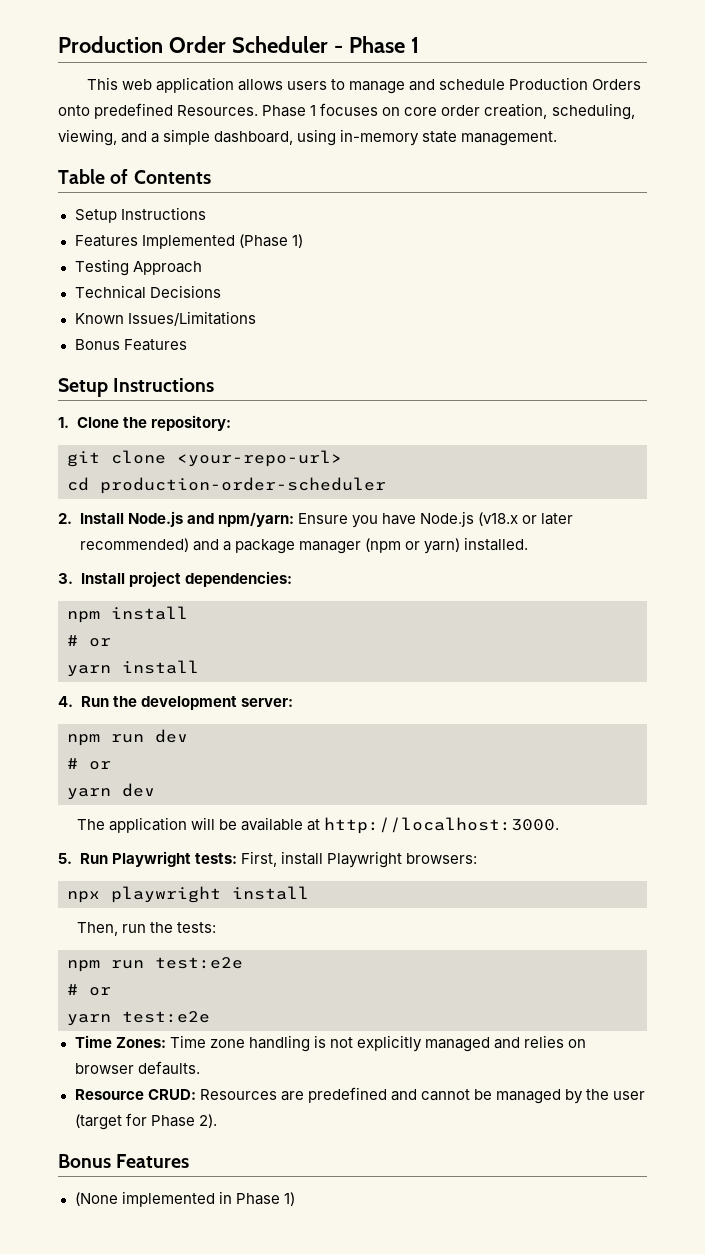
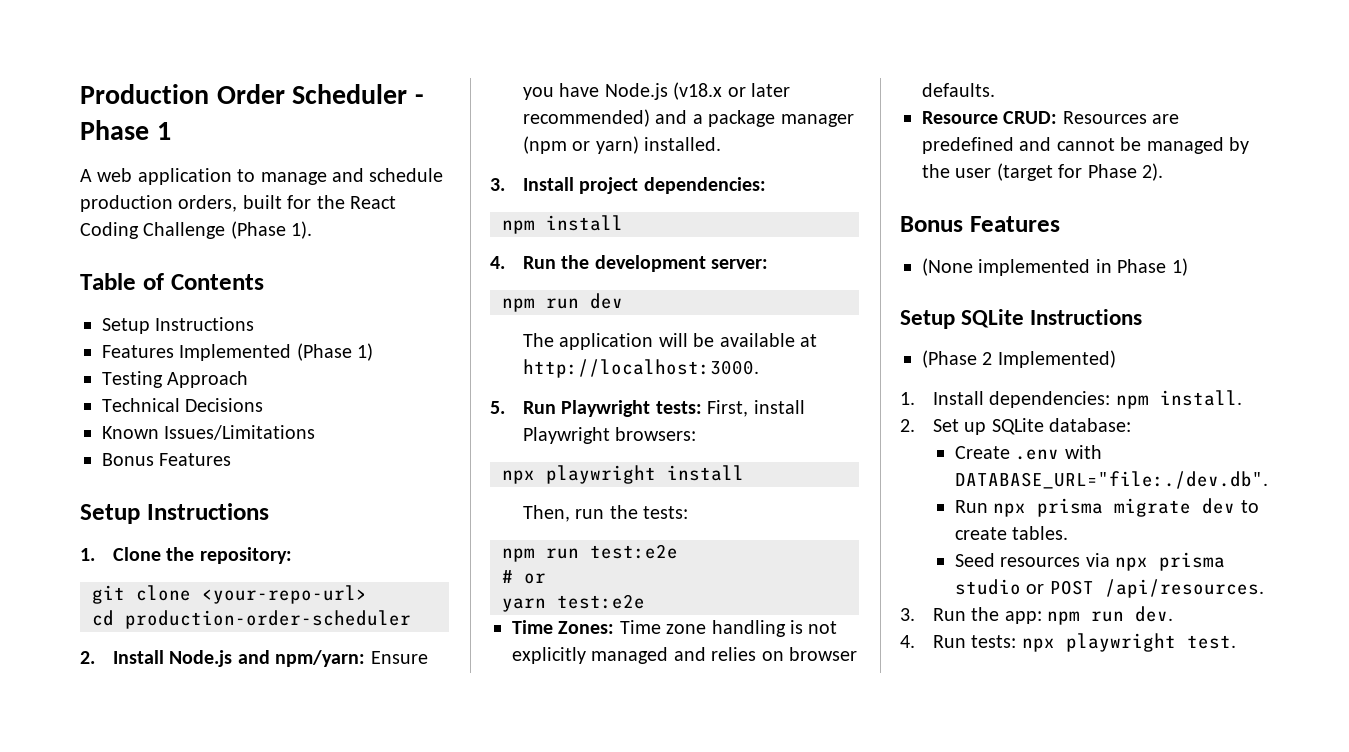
- This web application allows users to manage and schedule Production Orders onto predefined Resources. Phase 1 focuses on core order creation, scheduling, viewing, and a simple dashboard, using in-memory state management.
+ A web application to manage and schedule production orders, built for the React Coding Challenge (Phase 1).
  npm install
- # or
- yarn install
  npm run dev
- # or
- yarn dev
+ Setup SQLite Instructions
+ (Phase 2 Implemented)
+ 1. Install dependencies: npm install.
+ 2. Set up SQLite database:
+ Create .env with DATABASE_URL="file:./dev.db".
+ Run npx prisma migrate dev to create tables.
+ Seed resources via npx prisma studio or POST /api/resources.
+ 3. Run the app: npm run dev.
+ 4. Run tests: npx playwright test.

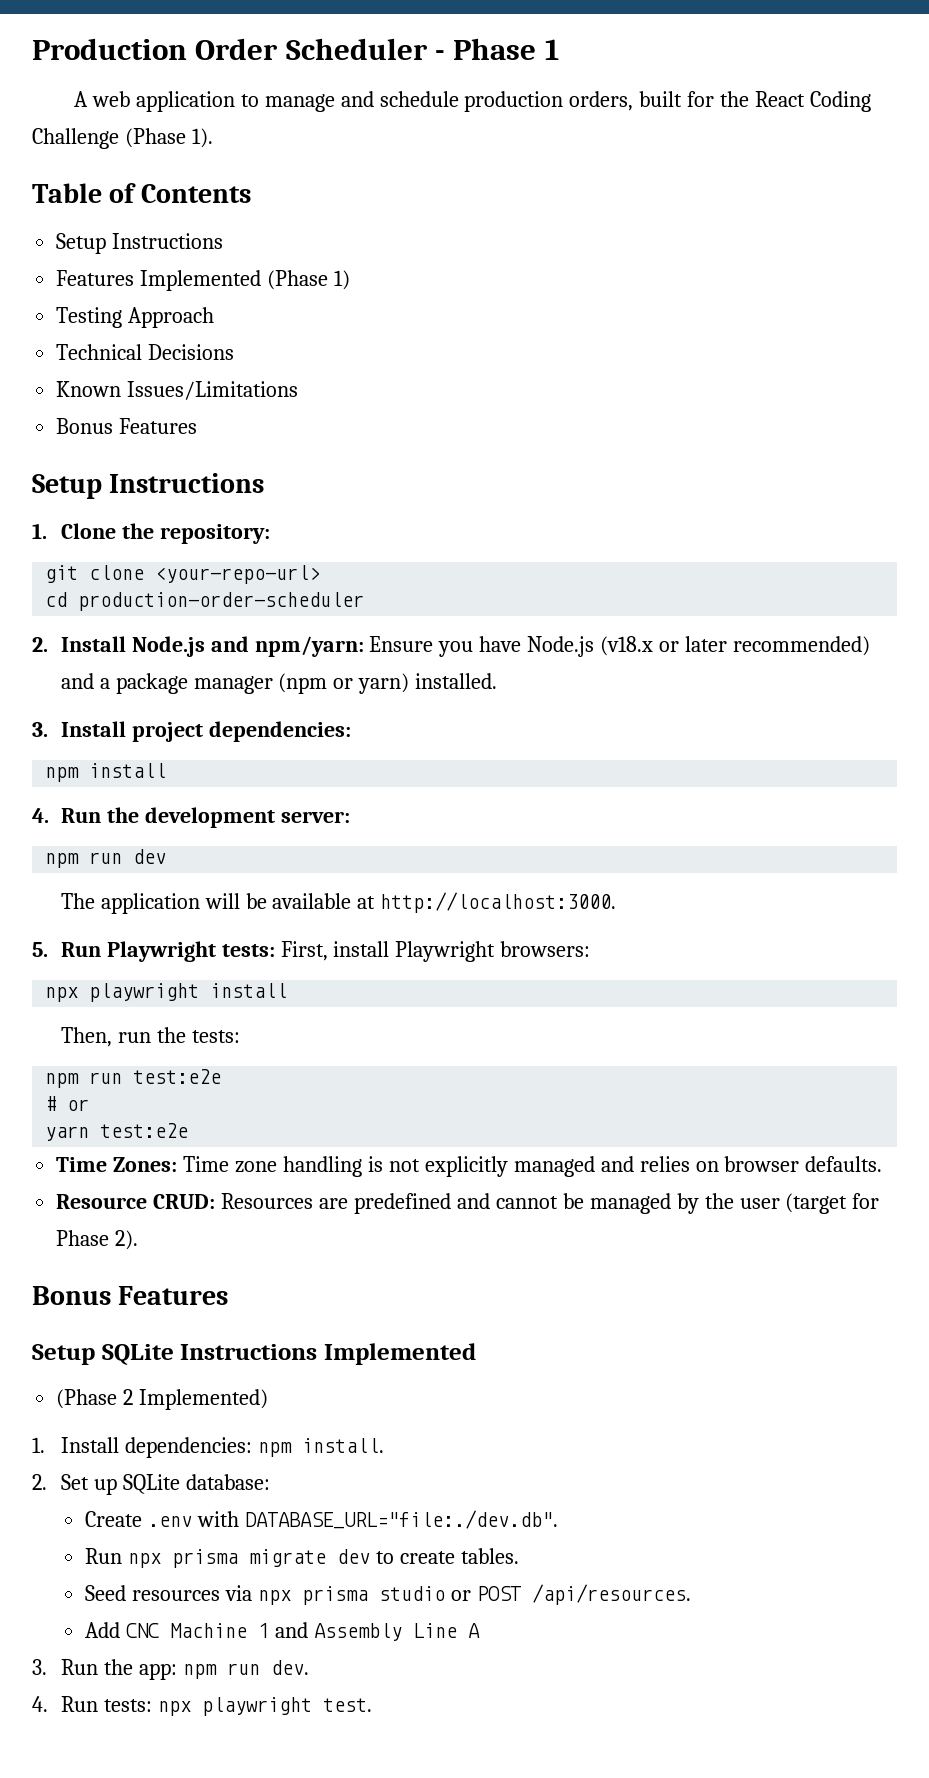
- (None implemented in Phase 1)
- Setup SQLite Instructions
+ Setup SQLite Instructions Implemented
+ Add CNC Machine 1 and Assembly Line A

